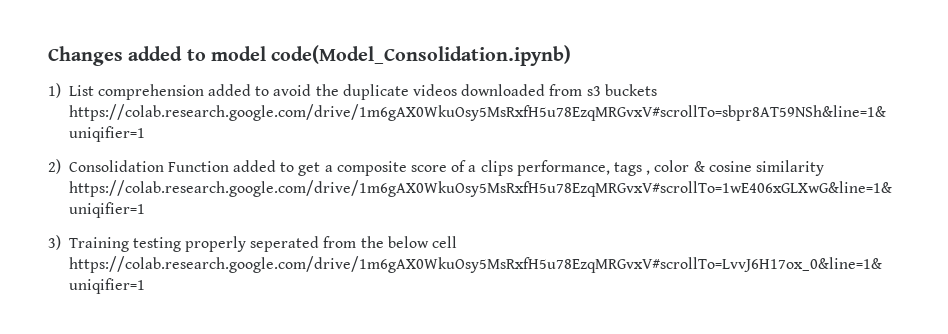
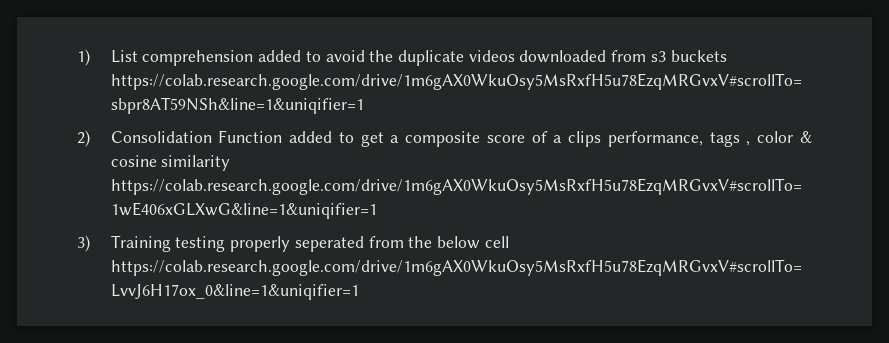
- Changes added to model code(Model_Consolidation.ipynb)

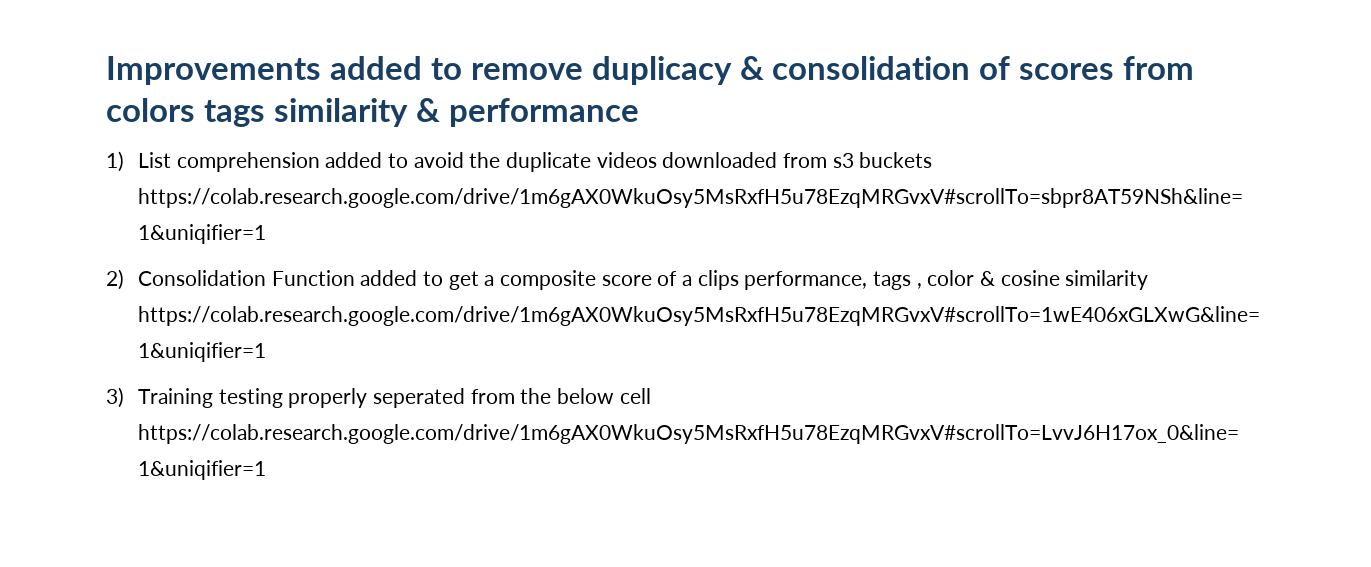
+ Improvements added to remove duplicacy & consolidation of scores from colors tags similarity & performance

